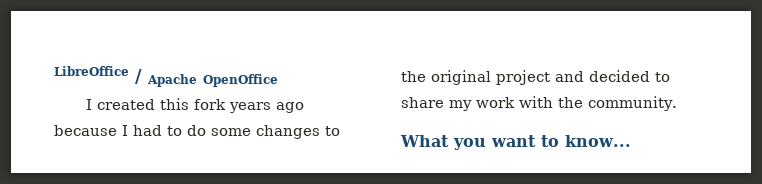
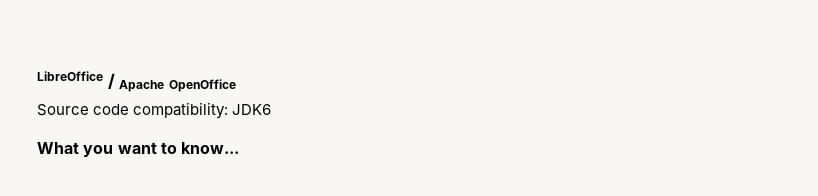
- I created this fork years ago because I had to do some changes to the original project and decided to share my work with the community.
+ Source code compatibility: JDK6

